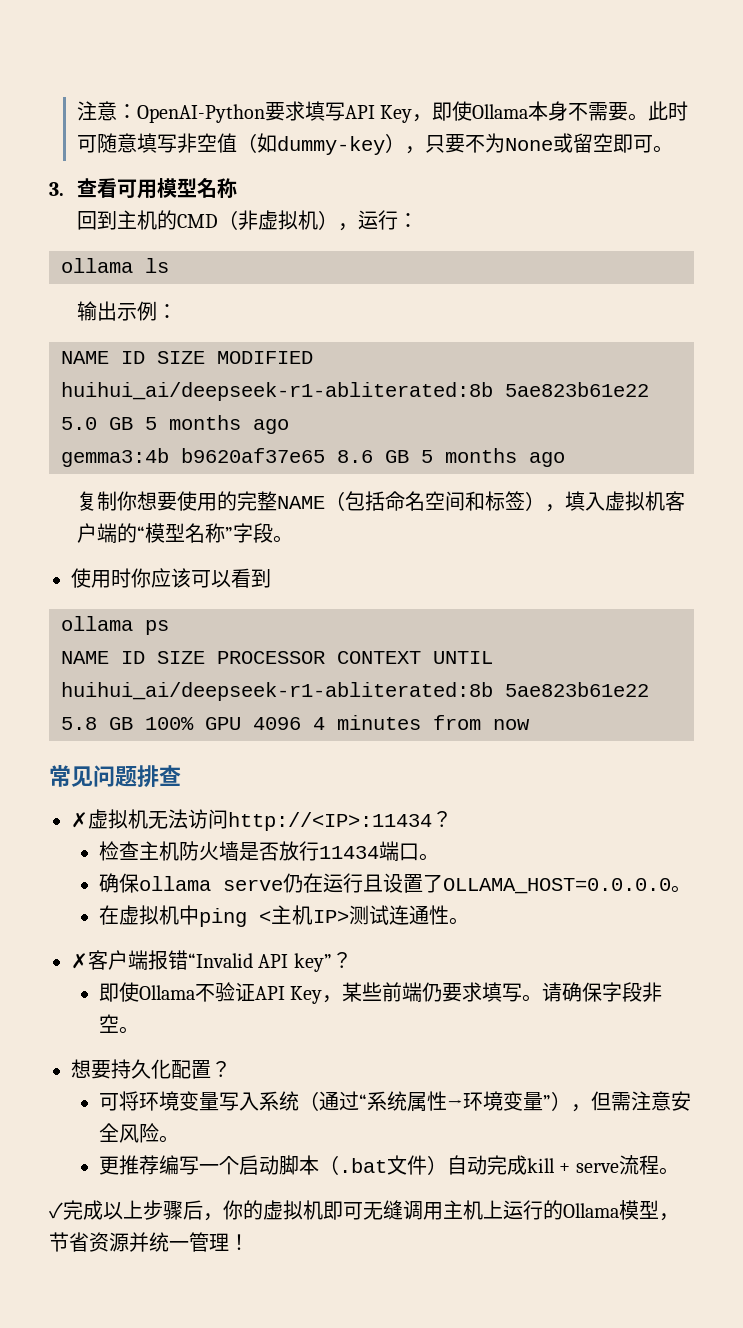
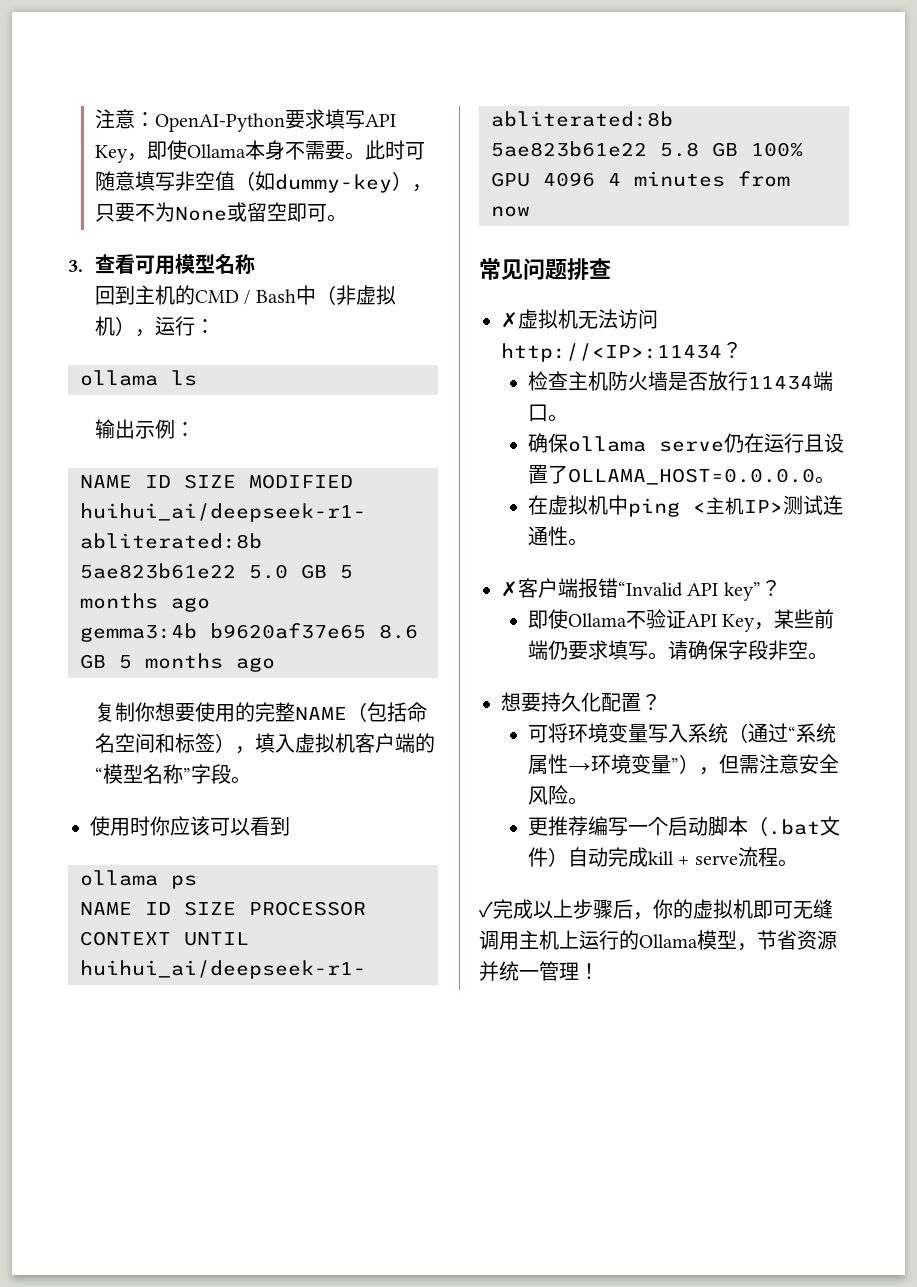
- 回到主机的CMD（非虚拟机），运行：
+ 回到主机的CMD / Bash中（非虚拟机），运行：

